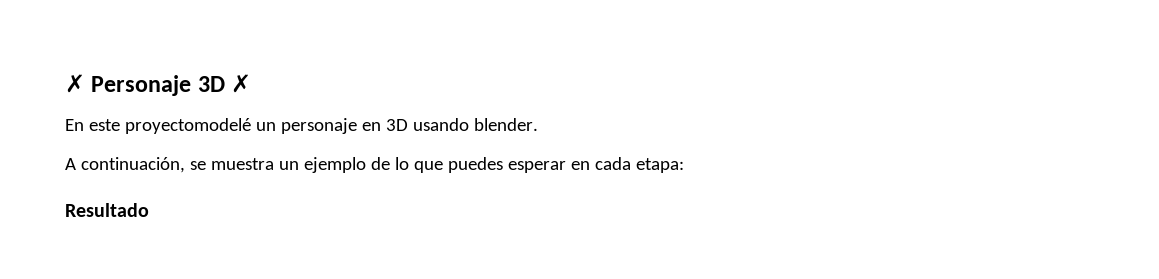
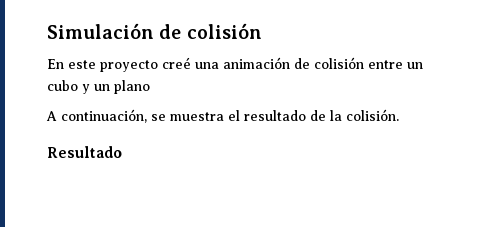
- ✗ Personaje 3D ✗
- En este proyectomodelé un personaje en 3D usando blender.
- A continuación, se muestra un ejemplo de lo que puedes esperar en cada etapa:
+ Simulación de colisión
+ En este proyecto creé una animación de colisión entre un cubo y un plano
+ A continuación, se muestra el resultado de la colisión.

